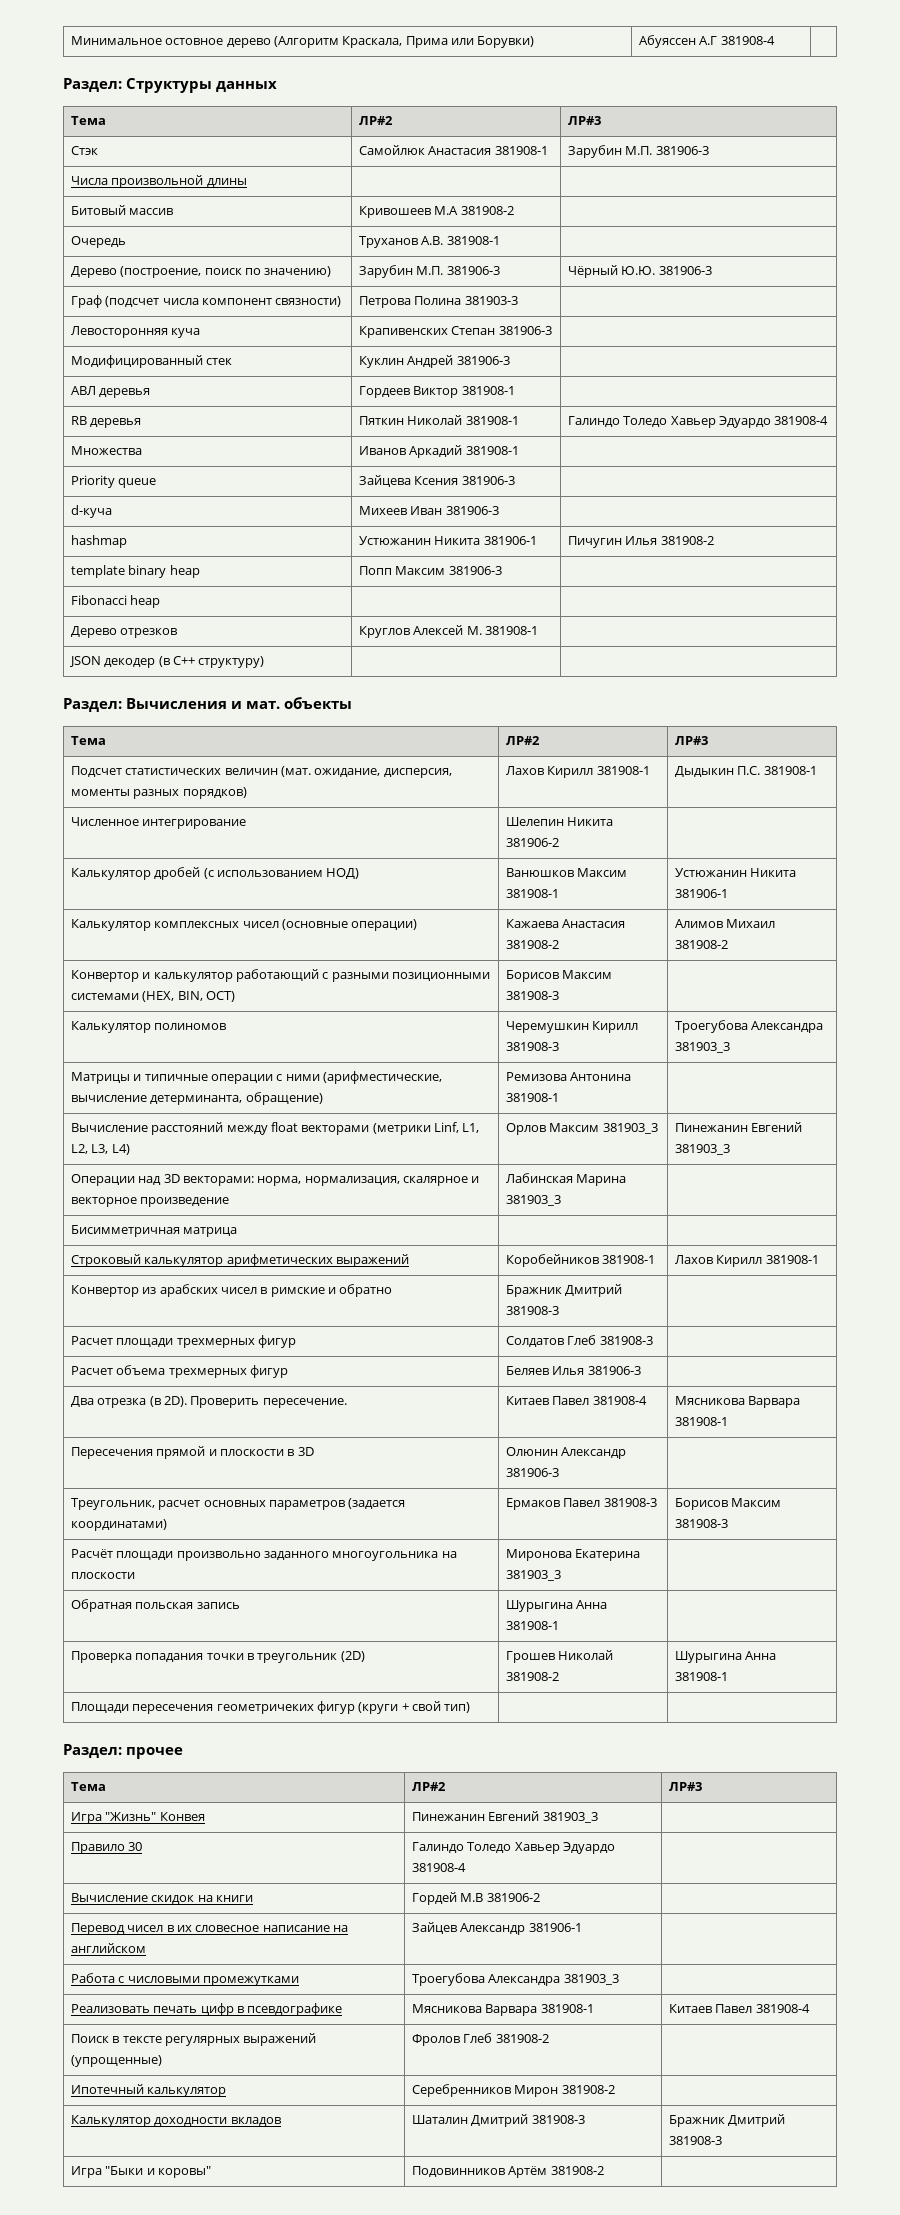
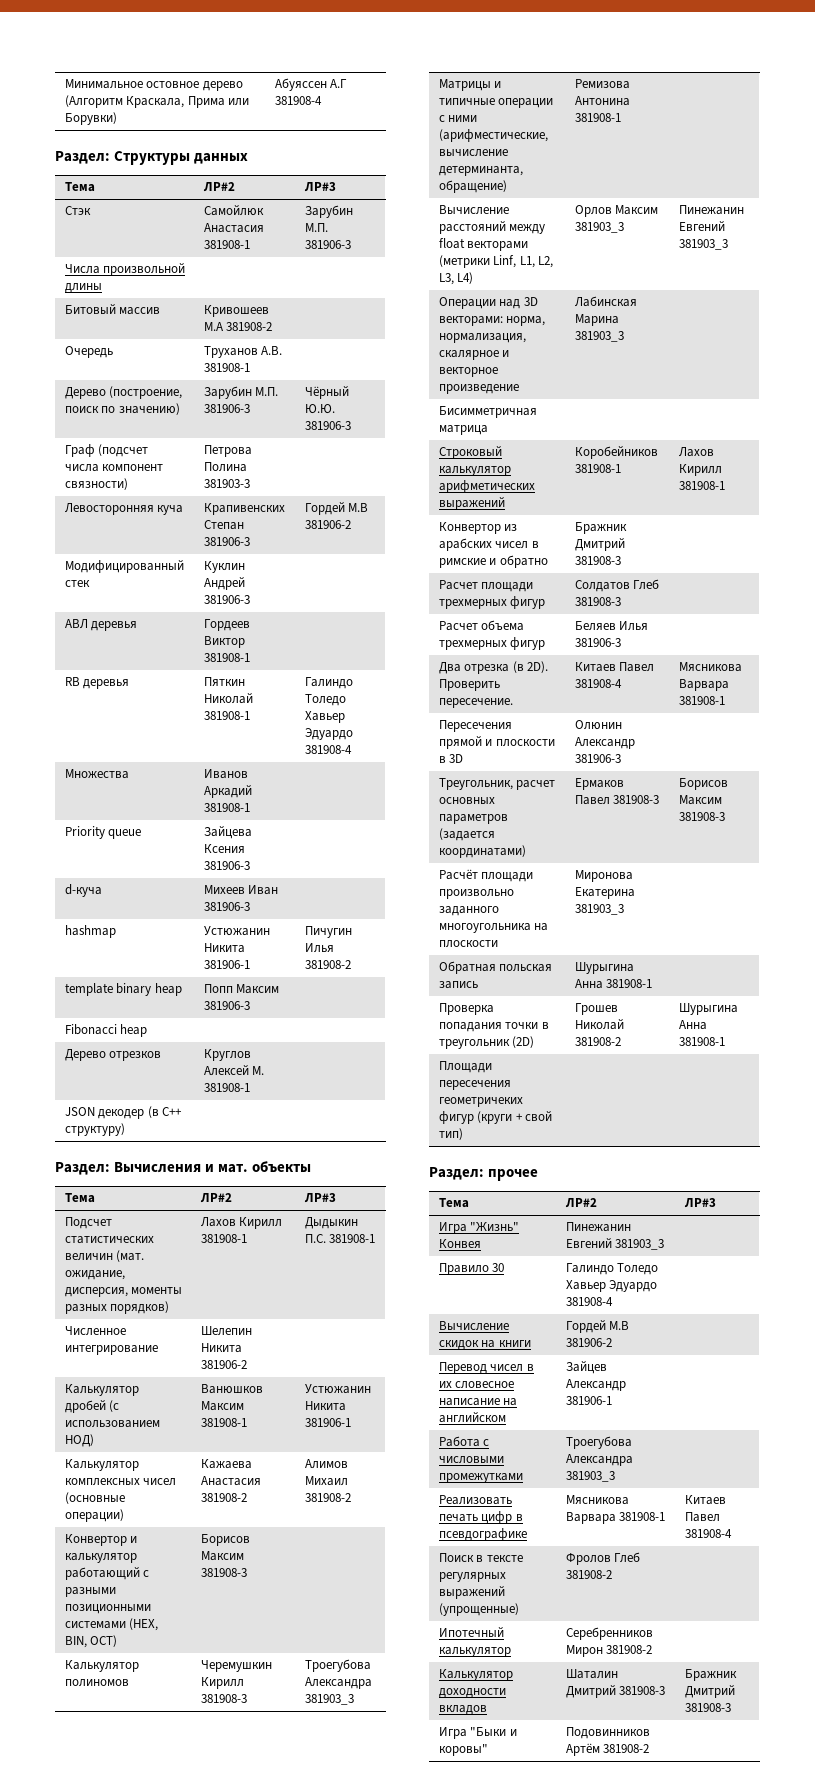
- Левосторонняя куча | Крапивенских Степан 381906-3 |
+ Левосторонняя куча | Крапивенских Степан 381906-3 | Гордей М.В 381906-2

